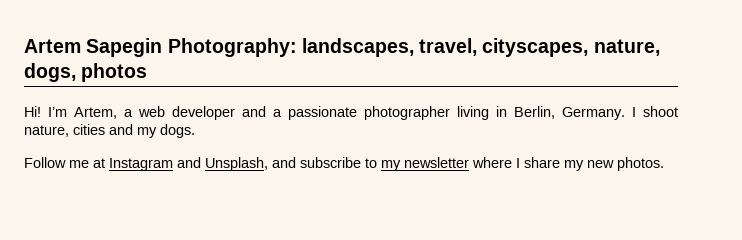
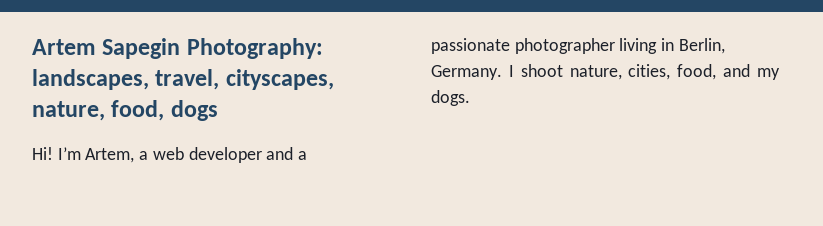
- Artem Sapegin Photography: landscapes, travel, cityscapes, nature, dogs, photos
+ Artem Sapegin Photography: landscapes, travel, cityscapes, nature, food, dogs
- I shoot nature, cities and my dogs.
+ I shoot nature, cities, food, and my dogs.
- Follow me at Instagram and Unsplash, and subscribe to my newsletter where I share my new photos.

